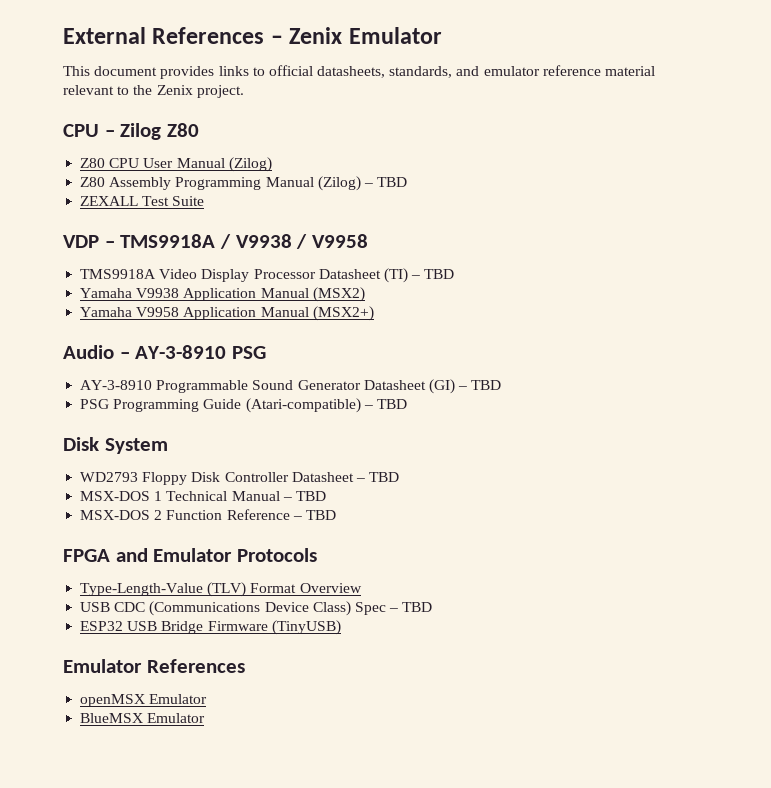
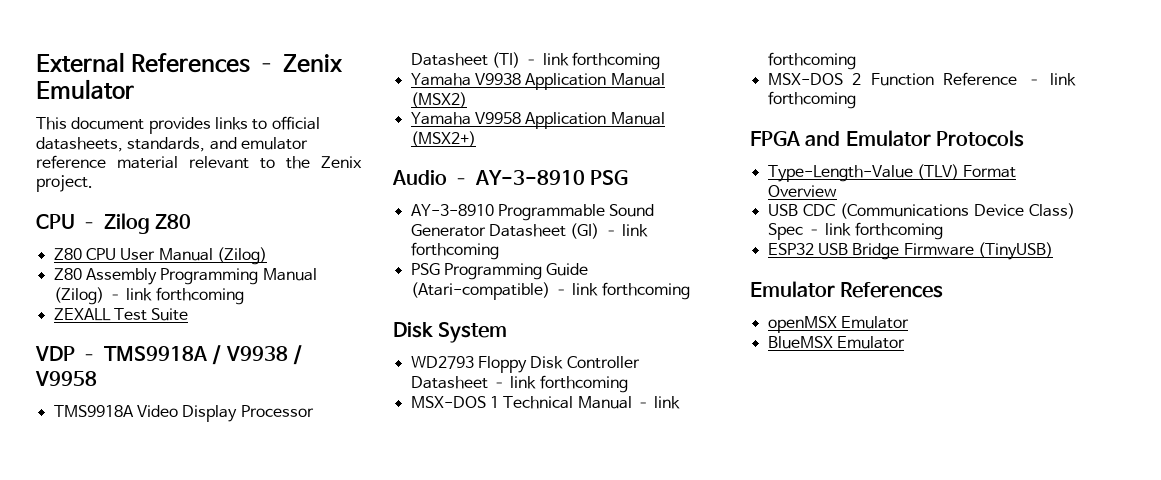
- Z80 Assembly Programming Manual (Zilog) – TBD
+ Z80 Assembly Programming Manual (Zilog) – link forthcoming
- TMS9918A Video Display Processor Datasheet (TI) – TBD
+ TMS9918A Video Display Processor Datasheet (TI) – link forthcoming
- AY-3-8910 Programmable Sound Generator Datasheet (GI) – TBD
+ AY-3-8910 Programmable Sound Generator Datasheet (GI) – link forthcoming
- PSG Programming Guide (Atari-compatible) – TBD
+ PSG Programming Guide (Atari-compatible) – link forthcoming
- WD2793 Floppy Disk Controller Datasheet – TBD
+ WD2793 Floppy Disk Controller Datasheet – link forthcoming
- MSX-DOS 1 Technical Manual – TBD
+ MSX-DOS 1 Technical Manual – link forthcoming
- MSX-DOS 2 Function Reference – TBD
+ MSX-DOS 2 Function Reference – link forthcoming
- USB CDC (Communications Device Class) Spec – TBD
+ USB CDC (Communications Device Class) Spec – link forthcoming

